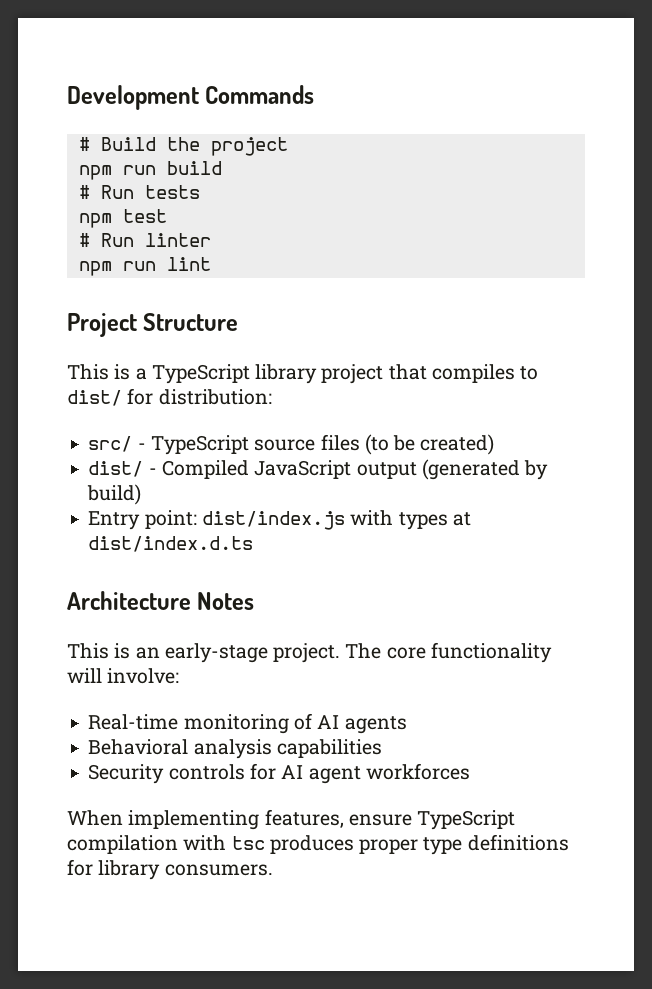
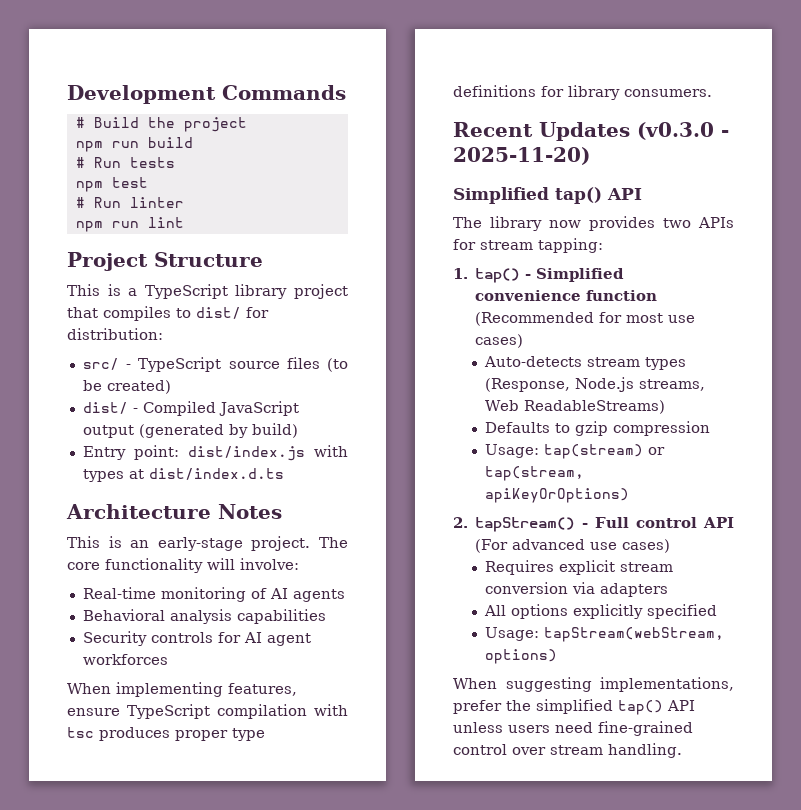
+ Recent Updates (v0.3.0 - 2025-11-20)
+ Simplified tap() API
+ The library now provides two APIs for stream tapping:
+ 1. tap() - Simplified convenience function (Recommended for most use cases)
+ Auto-detects stream types (Response, Node.js streams, Web ReadableStreams)
+ Defaults to gzip compression
+ Usage: tap(stream) or tap(stream, apiKeyOrOptions)
+ 2. tapStream() - Full control API (For advanced use cases)
+ Requires explicit stream conversion via adapters
+ All options explicitly specified
+ Usage: tapStream(webStream, options)
+ When suggesting implementations, prefer the simplified tap() API unless users need fine-grained control over stream handling.

